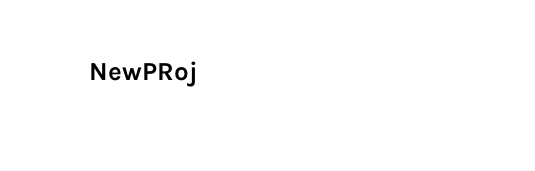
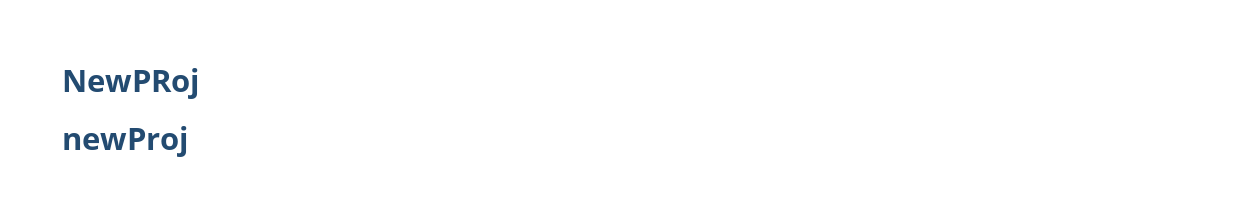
+ newProj

